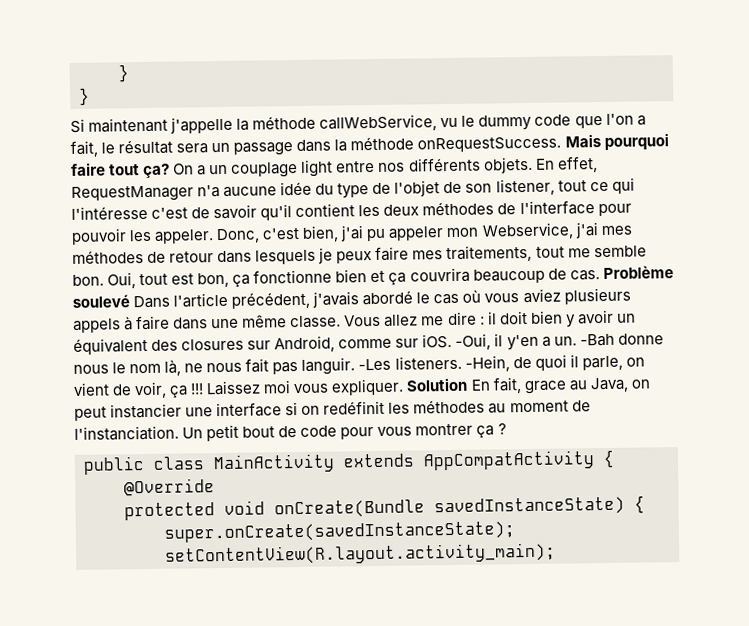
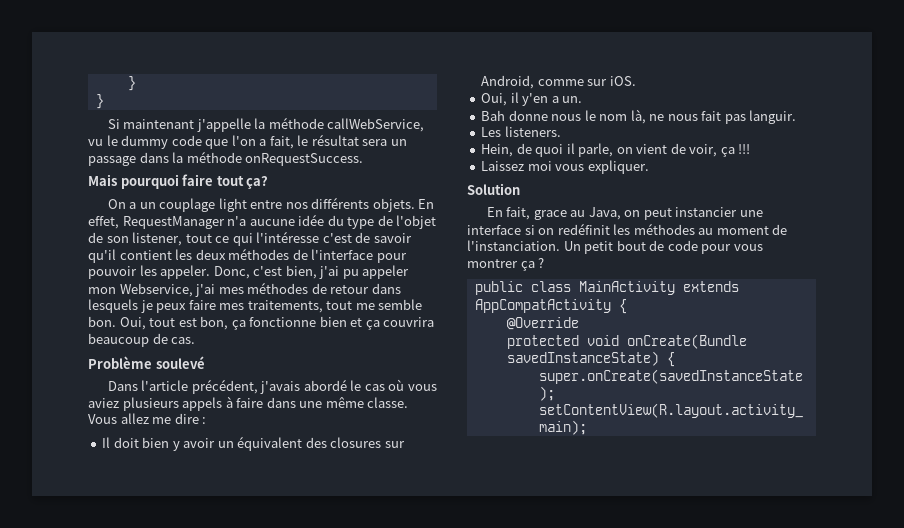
- Si maintenant j'appelle la méthode callWebService, vu le dummy code que l'on a fait, le résultat sera un passage dans la méthode onRequestSuccess. Mais pourquoi faire tout ça? On a un couplage light entre nos différents objets.
+ Si maintenant j'appelle la méthode callWebService, vu le dummy code que l'on a fait, le résultat sera un passage dans la méthode onRequestSuccess.
+ Mais pourquoi faire tout ça?
+ On a un couplage light entre nos différents objets.
- Oui, tout est bon, ça fonctionne bien et ça couvrira beaucoup de cas. Problème soulevé Dans l'article précédent, j'avais abordé le cas où vous aviez plusieurs appels à faire dans une même classe.
+ Oui, tout est bon, ça fonctionne bien et ça couvrira beaucoup de cas.
+ Problème soulevé
+ Dans l'article précédent, j'avais abordé le cas où vous aviez plusieurs appels à faire dans une même classe.
- Vous allez me dire : il doit bien y avoir un équivalent des closures sur Android, comme sur iOS. -Oui, il y'en a un. -Bah donne nous le nom là, ne nous fait pas languir. -Les listeners. -Hein, de quoi il parle, on vient de voir, ça !!! Laissez moi vous expliquer. Solution En fait, grace au Java, on peut instancier une interface si on redéfinit les méthodes au moment de l'instanciation.
+ Vous allez me dire :
+ Il doit bien y avoir un équivalent des closures sur Android, comme sur iOS.
+ Oui, il y'en a un.
+ Bah donne nous le nom là, ne nous fait pas languir.
+ Les listeners.
+ Hein, de quoi il parle, on vient de voir, ça !!!
+ Laissez moi vous expliquer.
+ Solution
+ En fait, grace au Java, on peut instancier une interface si on redéfinit les méthodes au moment de l'instanciation.

